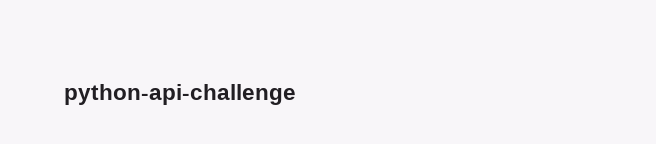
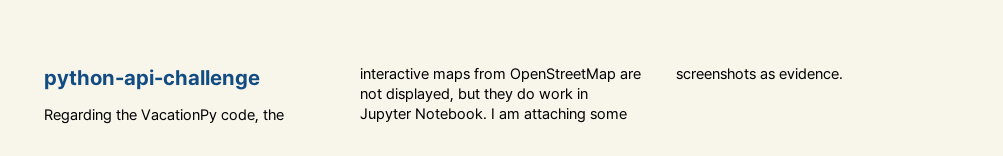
+ Regarding the VacationPy code, the interactive maps from OpenStreetMap are not displayed, but they do work in Jupyter Notebook. I am attaching some screenshots as evidence.

